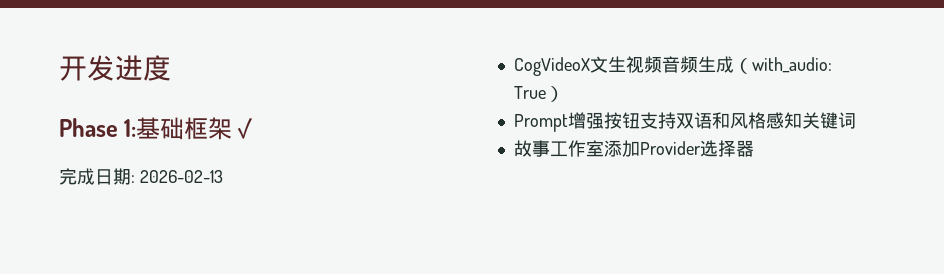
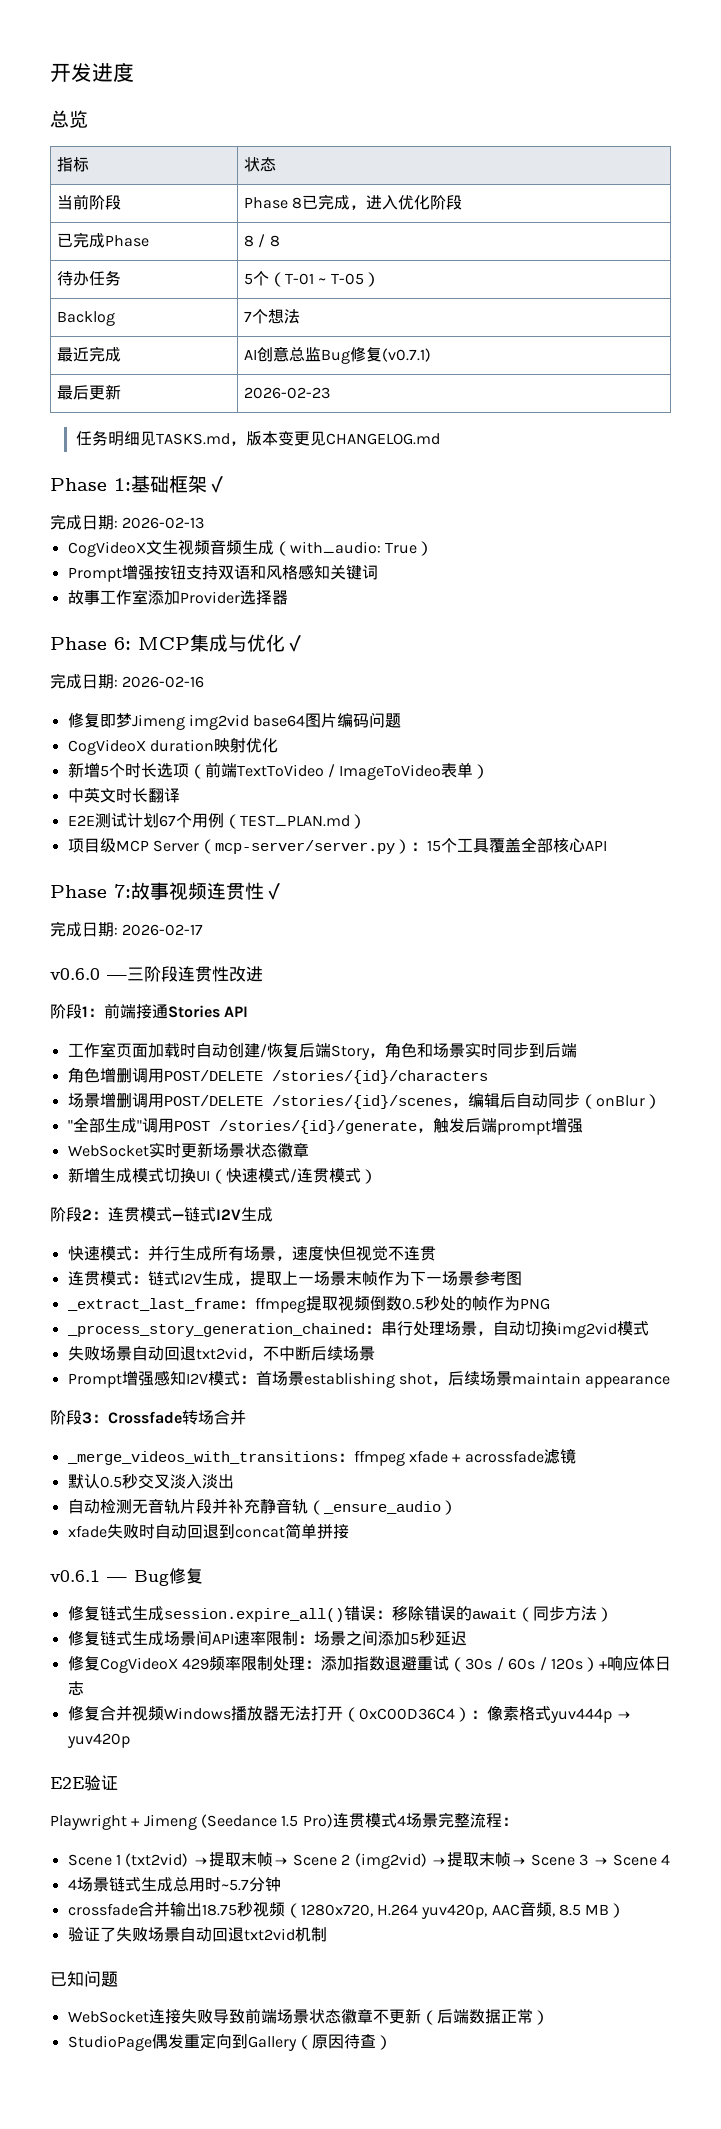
+ 总览
+ 指标 | 状态
+ 当前阶段 | Phase 8已完成，进入优化阶段
+ 已完成Phase | 8 / 8
+ 待办任务 | 5个（T-01 ~ T-05）
+ Backlog | 7个想法
+ 最近完成 | AI创意总监Bug修复(v0.7.1)
+ 最后更新 | 2026-02-23
+ 任务明细见TASKS.md，版本变更见CHANGELOG.md
+ Phase 6: MCP集成与优化✓
+ 完成日期: 2026-02-16
+ 修复即梦Jimeng img2vid base64图片编码问题
+ CogVideoX duration映射优化
+ 新增5个时长选项（前端TextToVideo / ImageToVideo表单）
+ 中英文时长翻译
+ E2E测试计划67个用例（TEST_PLAN.md）
+ 项目级MCP Server（mcp-server/server.py）：15个工具覆盖全部核心API
+ Phase 7:故事视频连贯性✓
+ 完成日期: 2026-02-17
+ v0.6.0 —三阶段连贯性改进
+ 阶段1：前端接通Stories API
+ 工作室页面加载时自动创建/恢复后端Story，角色和场景实时同步到后端
+ 角色增删调用POST/DELETE /stories/{id}/characters
+ 场景增删调用POST/DELETE /stories/{id}/scenes，编辑后自动同步（onBlur）
+ "全部生成"调用POST /stories/{id}/generate，触发后端prompt增强
+ WebSocket实时更新场景状态徽章
+ 新增生成模式切换UI（快速模式/连贯模式）
+ 阶段2：连贯模式—链式I2V生成
+ 快速模式：并行生成所有场景，速度快但视觉不连贯
+ 连贯模式：链式I2V生成，提取上一场景末帧作为下一场景参考图
+ _extract_last_frame：ffmpeg提取视频倒数0.5秒处的帧作为PNG
+ _process_story_generation_chained：串行处理场景，自动切换img2vid模式
+ 失败场景自动回退txt2vid，不中断后续场景
+ Prompt增强感知I2V模式：首场景establishing shot，后续场景maintain appearance
+ 阶段3：Crossfade转场合并
+ _merge_videos_with_transitions：ffmpeg xfade + acrossfade滤镜
+ 默认0.5秒交叉淡入淡出
+ 自动检测无音轨片段并补充静音轨（_ensure_audio）
+ xfade失败时自动回退到concat简单拼接
+ v0.6.1 — Bug修复
+ 修复链式生成session.expire_all()错误：移除错误的await（同步方法）
+ 修复链式生成场景间API速率限制：场景之间添加5秒延迟
+ 修复CogVideoX 429频率限制处理：添加指数退避重试（30s / 60s / 120s）+响应体日志
+ 修复合并视频Windows播放器无法打开（0xC00D36C4）：像素格式yuv444p → yuv420p
+ E2E验证
+ Playwright + Jimeng (Seedance 1.5 Pro)连贯模式4场景完整流程：
+ Scene 1 (txt2vid) →提取末帧→ Scene 2 (img2vid) →提取末帧→ Scene 3 → Scene 4
+ 4场景链式生成总用时~5.7分钟
+ crossfade合并输出18.75秒视频（1280x720, H.264 yuv420p, AAC音频, 8.5 MB）
+ 验证了失败场景自动回退txt2vid机制
+ 已知问题
+ WebSocket连接失败导致前端场景状态徽章不更新（后端数据正常）
+ StudioPage偶发重定向到Gallery（原因待查）

